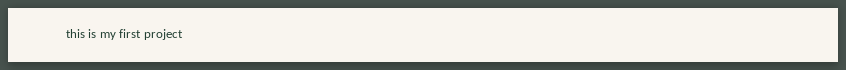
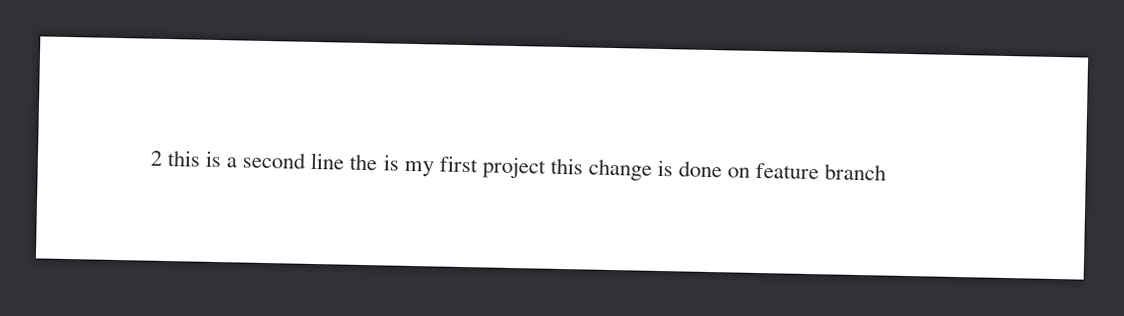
- this is my first project
+ 2 this is a second line the is my first project this change is done on feature branch

